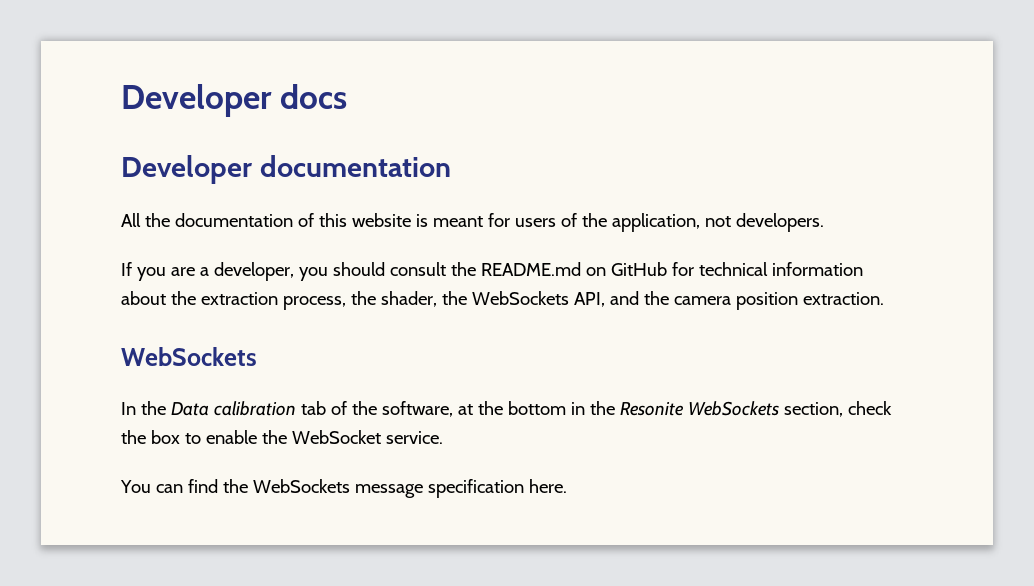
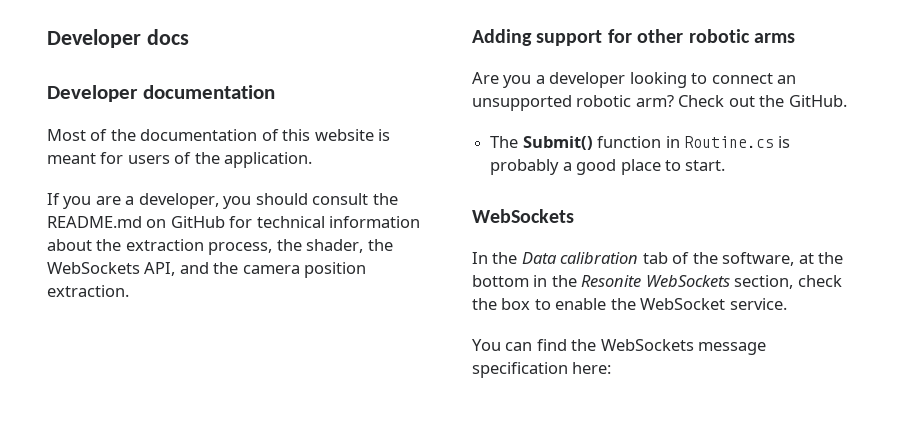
- All the documentation of this website is meant for users of the application, not developers.
+ Most of the documentation of this website is meant for users of the application.
+ Adding support for other robotic arms
+ Are you a developer looking to connect an unsupported robotic arm? Check out the GitHub.
+ The Submit() function in Routine.cs is probably a good place to start.
- You can find the WebSockets message specification here.
+ You can find the WebSockets message specification here:

